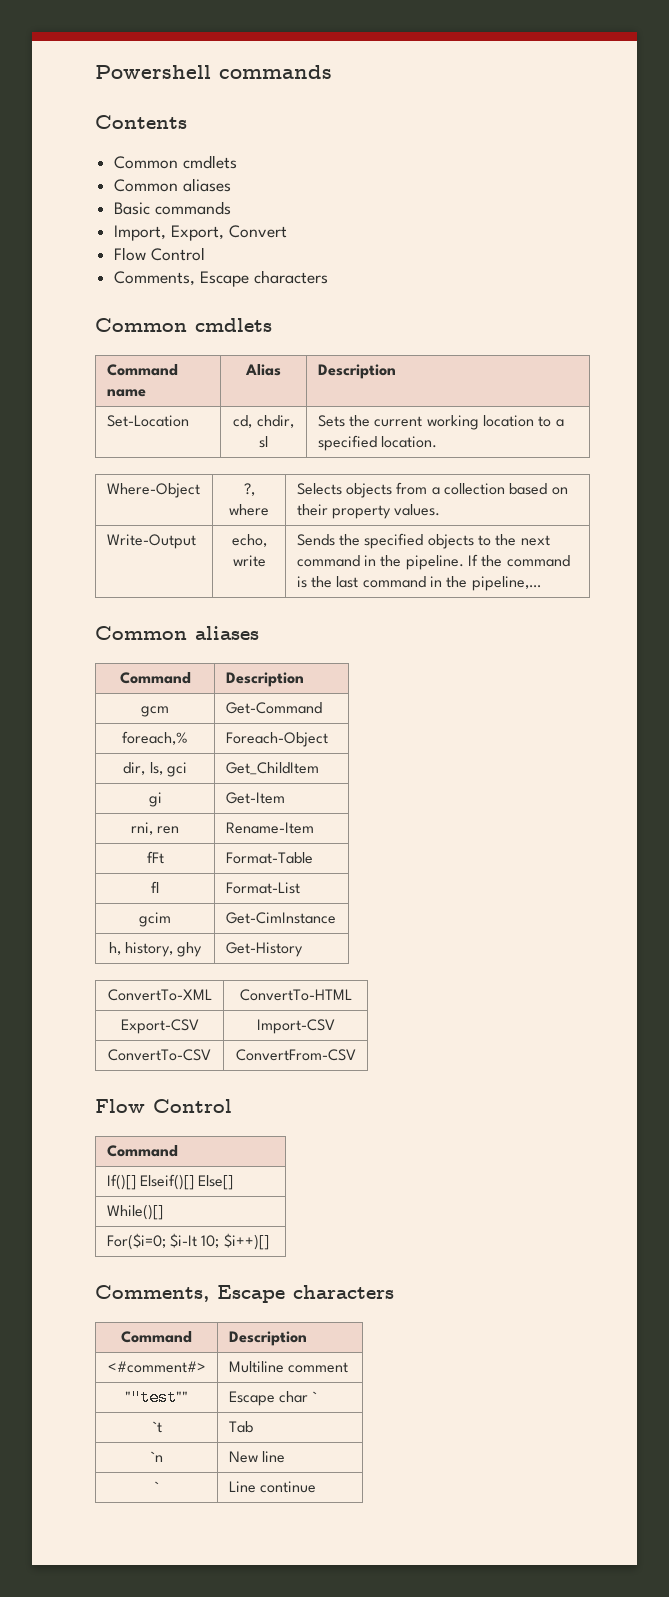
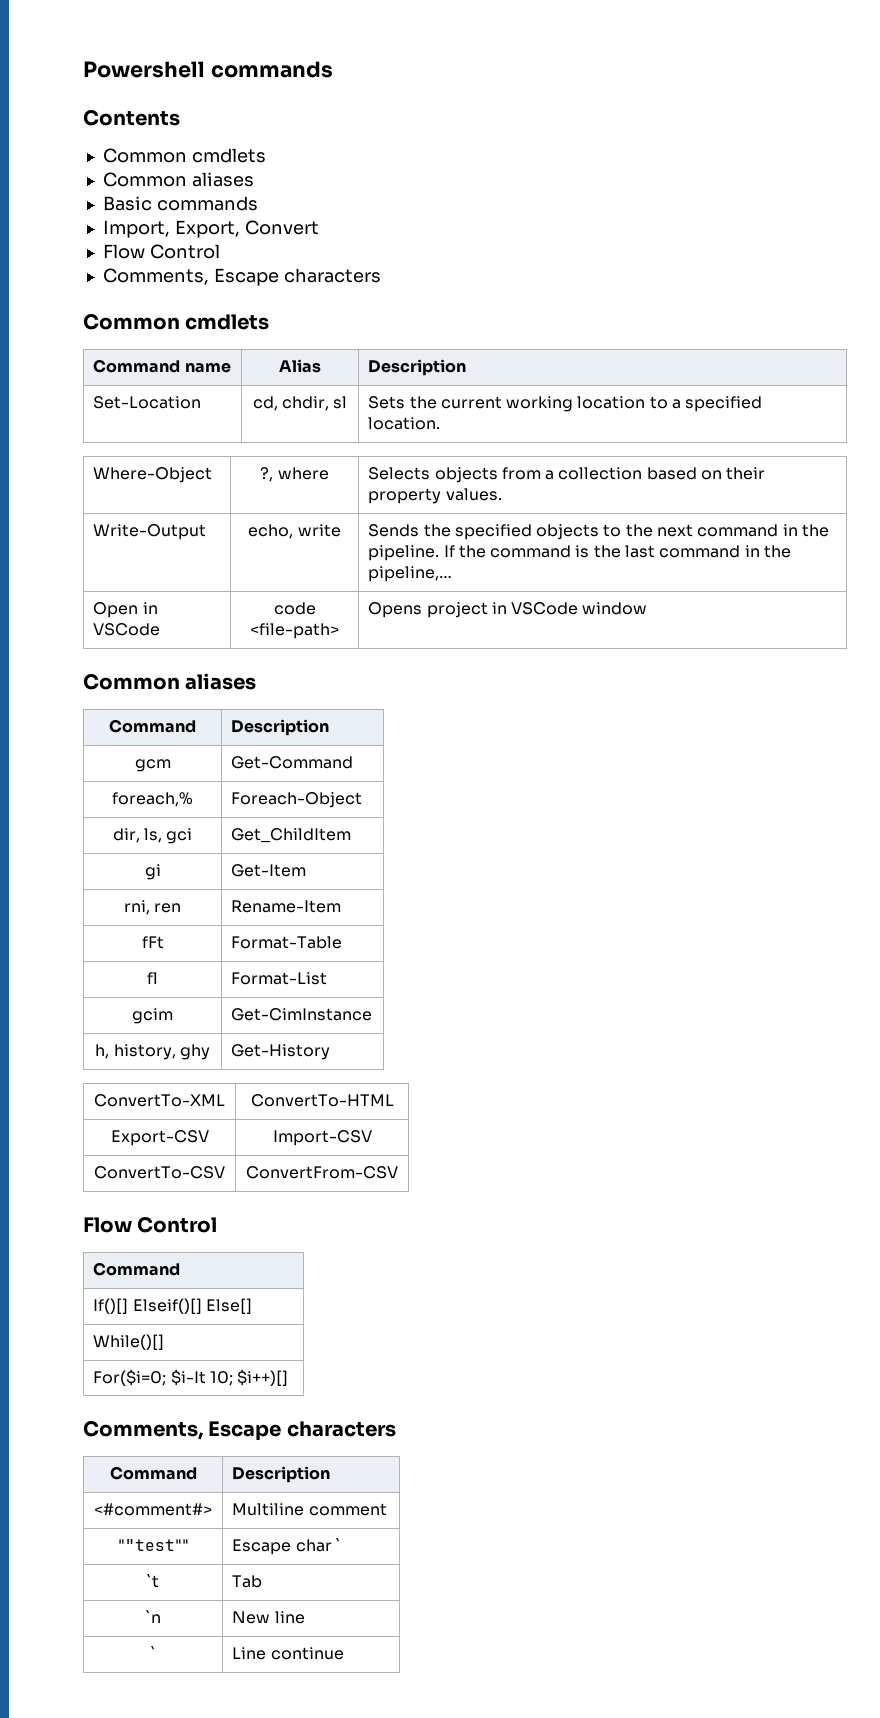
+ Open in VSCode | code <file-path> | Opens project in VSCode window

